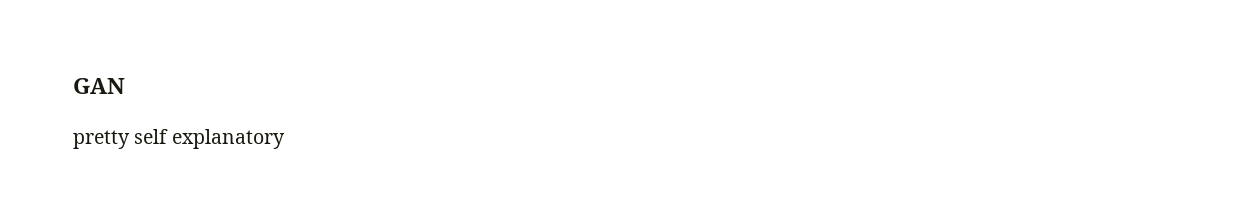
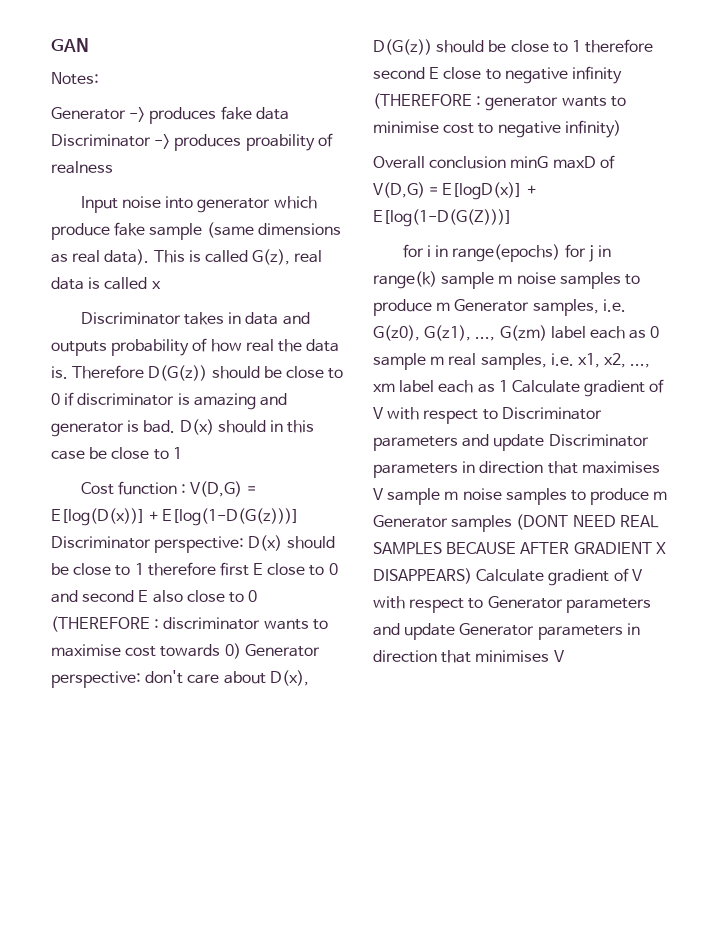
- pretty self explanatory
+ Notes:
+ Generator -> produces fake data Discriminator -> produces proability of realness
+ Input noise into generator which produce fake sample (same dimensions as real data). This is called G(z), real data is called x
+ Discriminator takes in data and outputs probability of how real the data is. Therefore D(G(z)) should be close to 0 if discriminator is amazing and generator is bad. D(x) should in this case be close to 1
+ Cost function : V(D,G) = E[log(D(x))] + E[log(1-D(G(z)))] Discriminator perspective: D(x) should be close to 1 therefore first E close to 0 and second E also close to 0 (THEREFORE : discriminator wants to maximise cost towards 0) Generator perspective: don't care about D(x), D(G(z)) should be close to 1 therefore second E close to negative infinity (THEREFORE : generator wants to minimise cost to negative infinity)
+ Overall conclusion minG maxD of V(D,G) = E[logD(x)] + E[log(1-D(G(Z)))]
+ for i in range(epochs) for j in range(k) sample m noise samples to produce m Generator samples, i.e. G(z0), G(z1), ..., G(zm) label each as 0 sample m real samples, i.e. x1, x2, ..., xm label each as 1 Calculate gradient of V with respect to Discriminator parameters and update Discriminator parameters in direction that maximises V sample m noise samples to produce m Generator samples (DONT NEED REAL SAMPLES BECAUSE AFTER GRADIENT X DISAPPEARS) Calculate gradient of V with respect to Generator parameters and update Generator parameters in direction that minimises V

